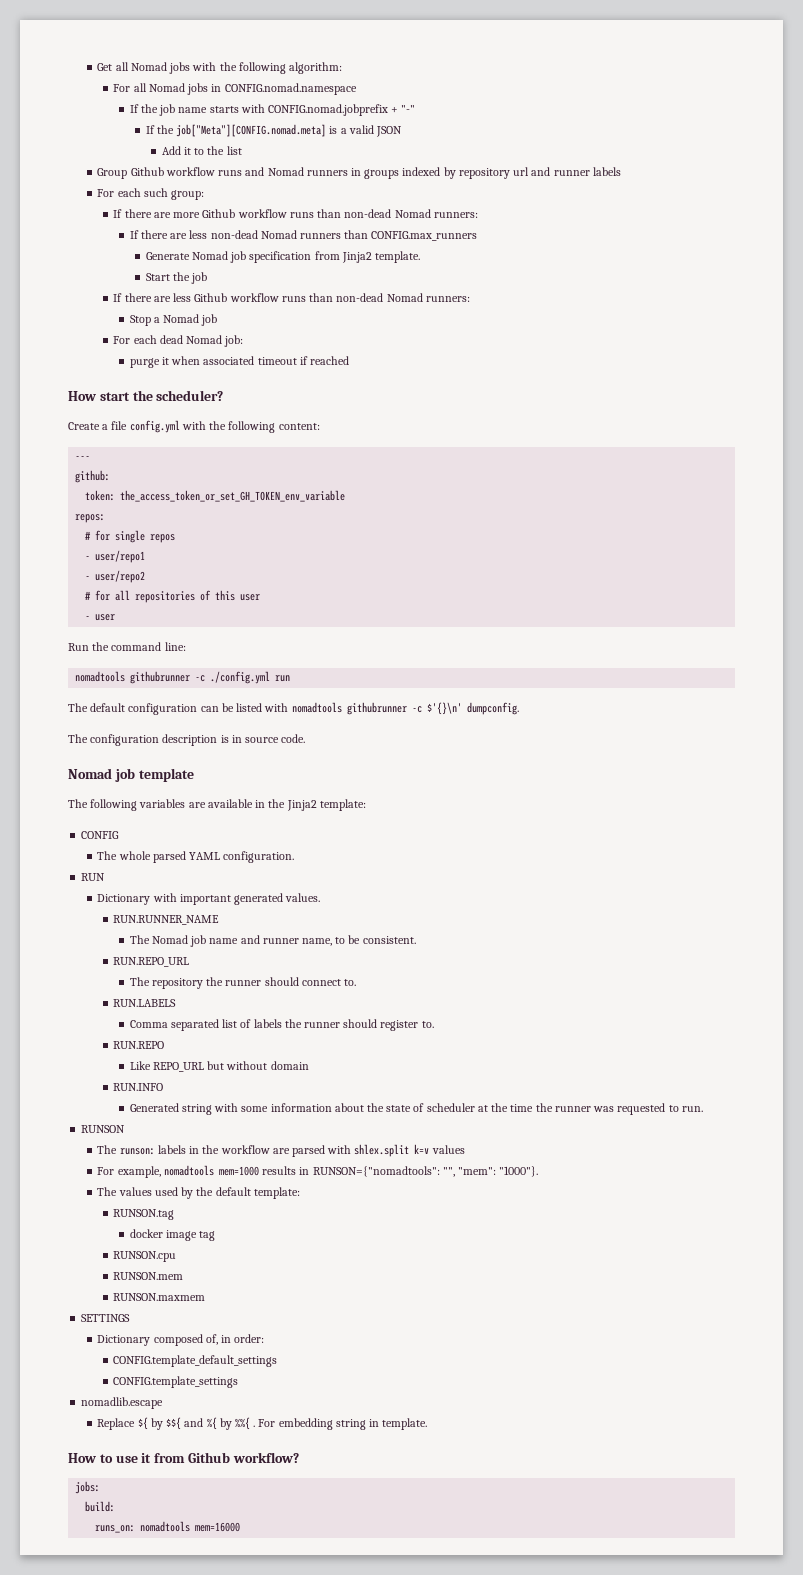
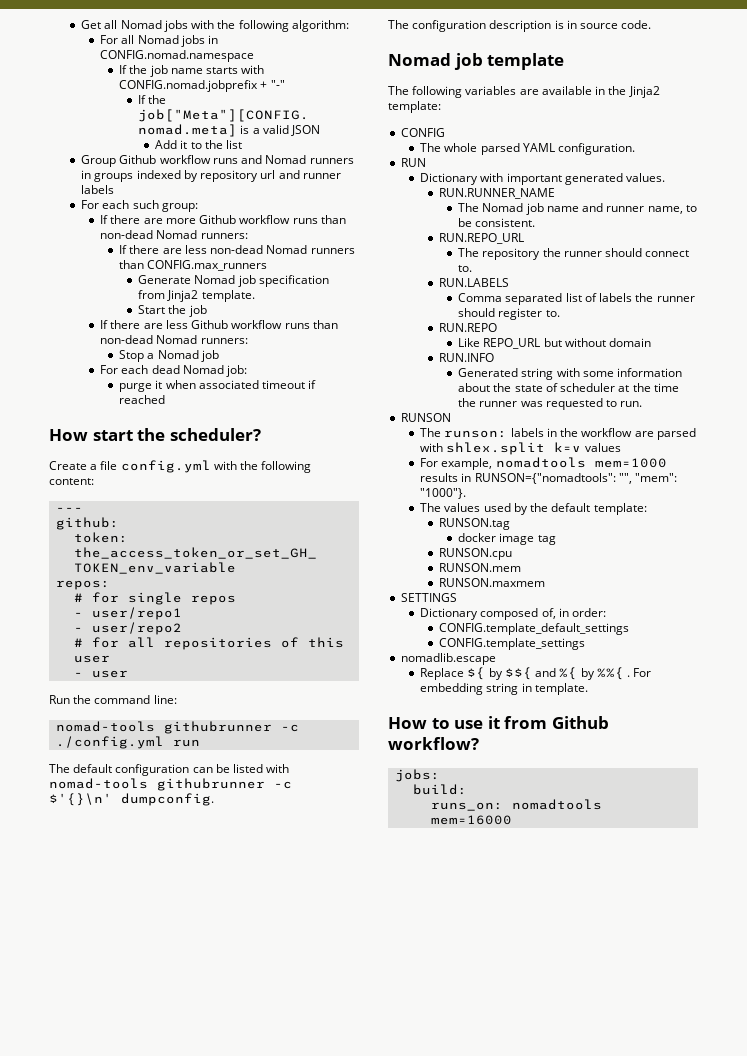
- nomadtools githubrunner -c ./config.yml run
+ nomad-tools githubrunner -c ./config.yml run
- The default configuration can be listed with nomadtools githubrunner -c $'{}\n' dumpconfig.
+ The default configuration can be listed with nomad-tools githubrunner -c $'{}\n' dumpconfig.

